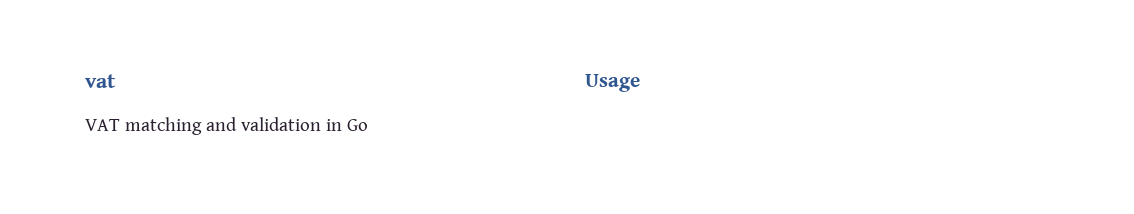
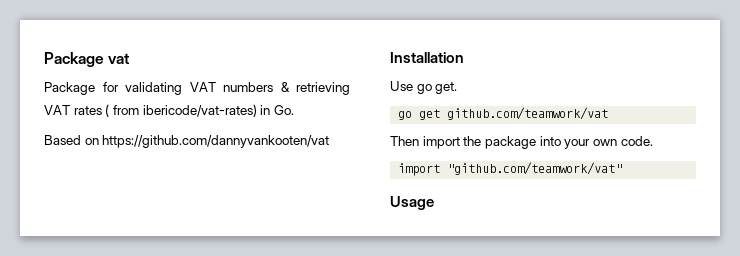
- vat
+ Package vat
- VAT matching and validation in Go
+ Package for validating VAT numbers & retrieving VAT rates ( from ibericode/vat-rates) in Go.
+ Based on https://github.com/dannyvankooten/vat
+ Installation
+ Use go get.
+ go get github.com/teamwork/vat
+ Then import the package into your own code.
+ import "github.com/teamwork/vat"

